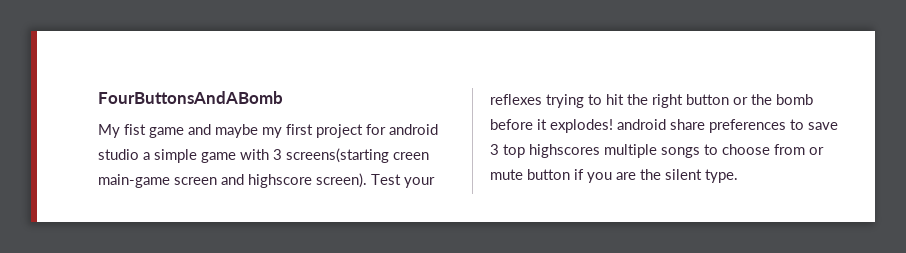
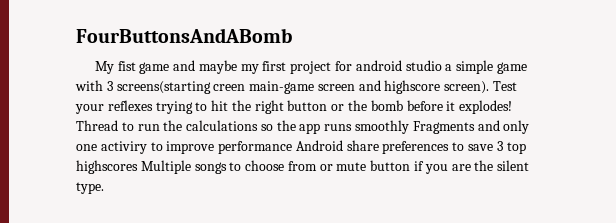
- Test your reflexes trying to hit the right button or the bomb before it explodes! android share preferences to save 3 top highscores multiple songs to choose from or mute button if you are the silent type.
+ Test your reflexes trying to hit the right button or the bomb before it explodes! Thread to run the calculations so the app runs smoothly Fragments and only one activiry to improve performance Android share preferences to save 3 top highscores Multiple songs to choose from or mute button if you are the silent type.

